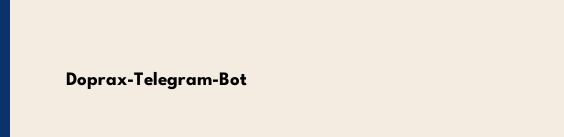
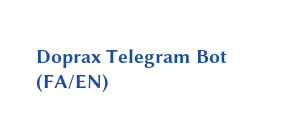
- Doprax-Telegram-Bot
+ Doprax Telegram Bot (FA/EN)

